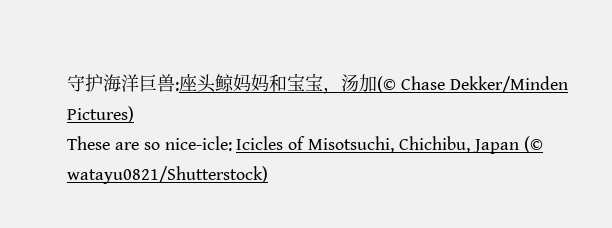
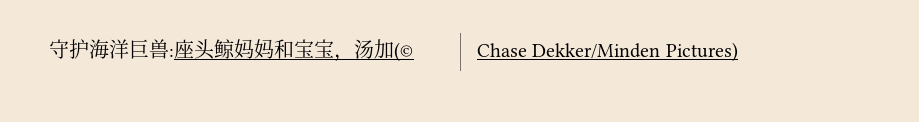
- These are so nice-icle: Icicles of Misotsuchi, Chichibu, Japan (© watayu0821/Shutterstock)

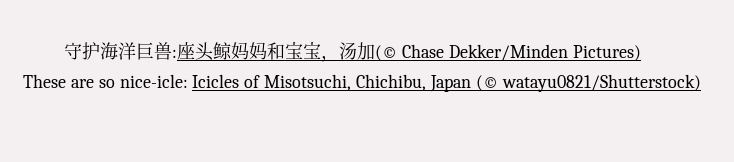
+ These are so nice-icle: Icicles of Misotsuchi, Chichibu, Japan (© watayu0821/Shutterstock)

